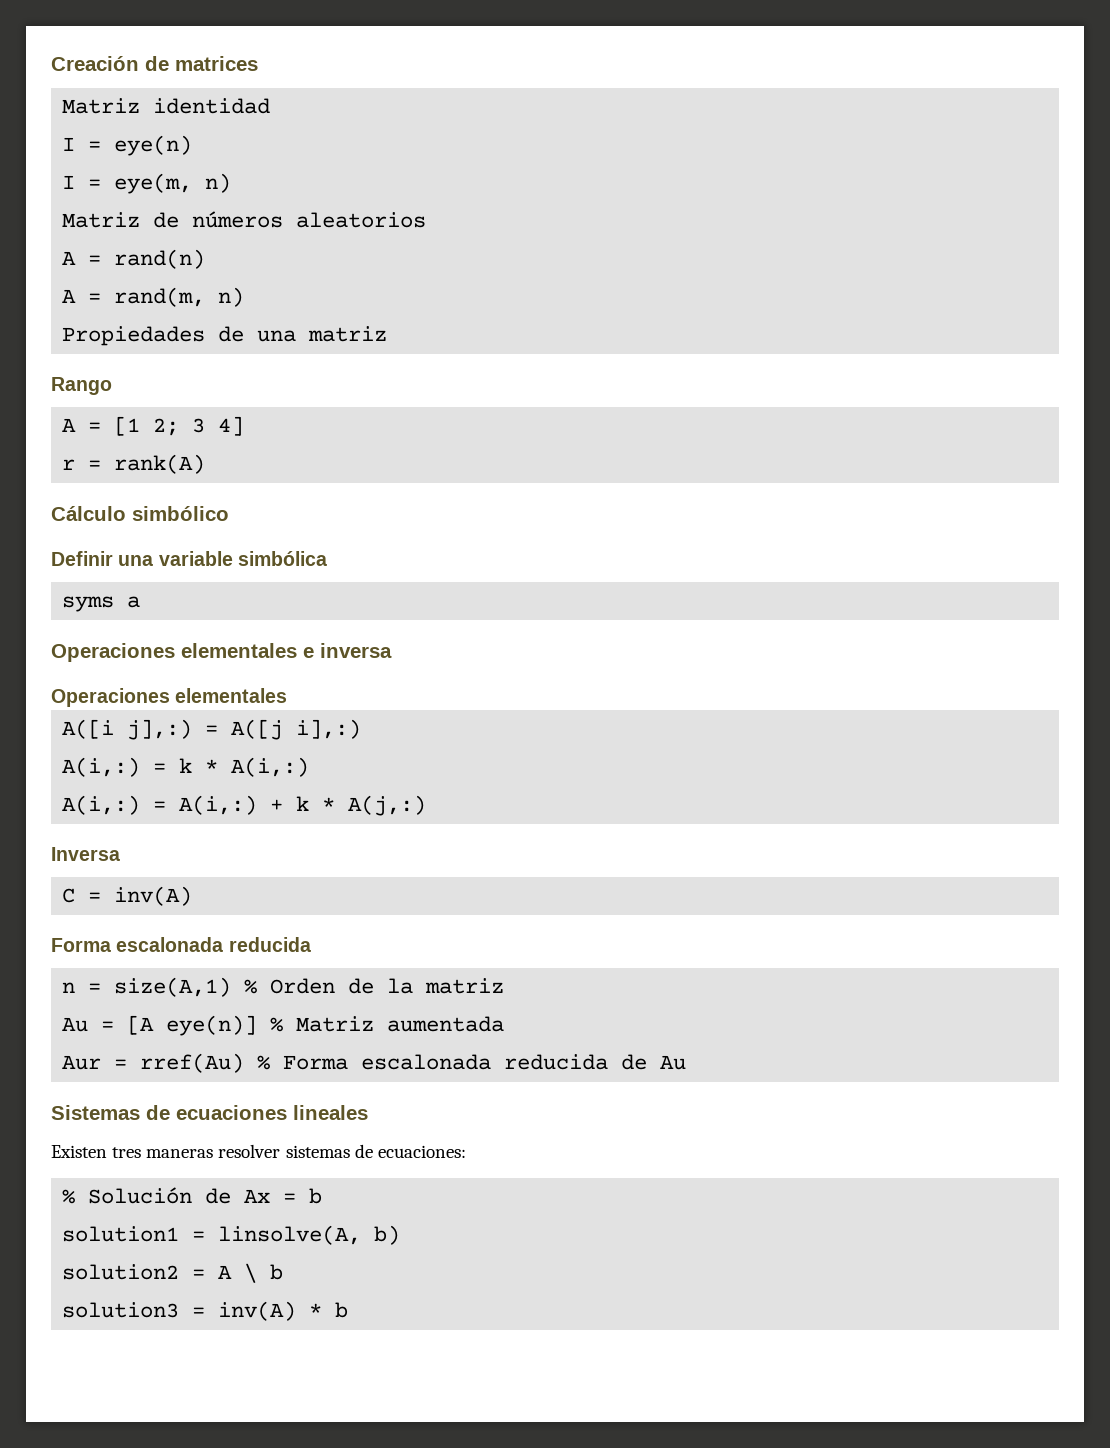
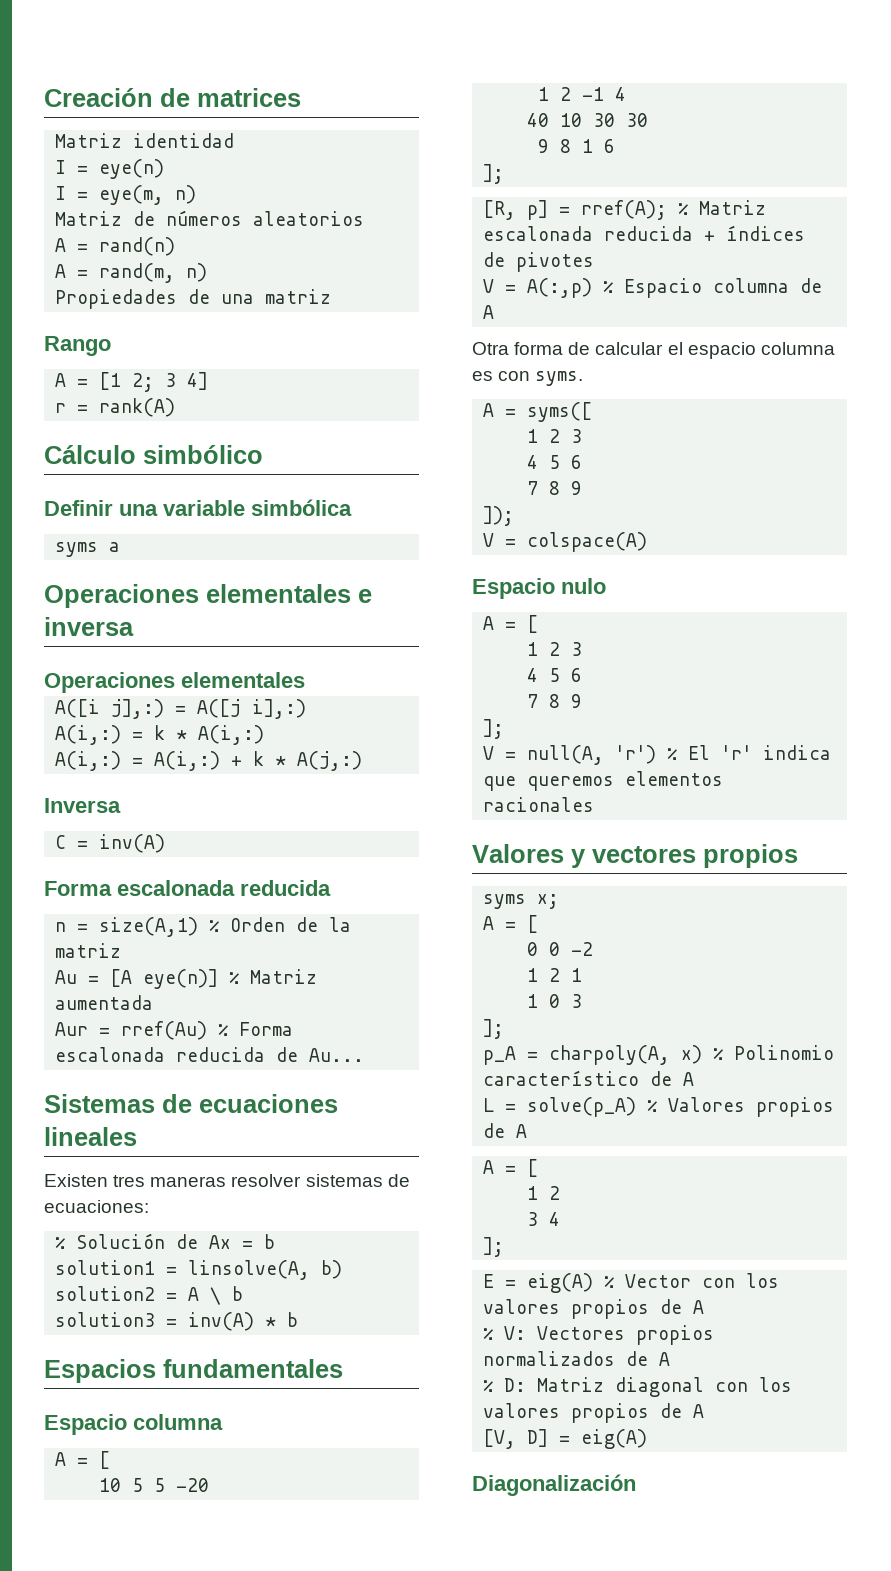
- Aur = rref(Au) % Forma escalonada reducida de Au
+ Aur = rref(Au) % Forma escalonada reducida de Au...
+ Espacios fundamentales
+ Espacio columna
+ A = [
+ 10 5 5 -20
+ 1 2 -1 4
+ 40 10 30 30
+ 9 8 1 6
+ ];
+ [R, p] = rref(A); % Matriz escalonada reducida + índices de pivotes
+ V = A(:,p) % Espacio columna de A
+ Otra forma de calcular el espacio columna es con syms.
+ A = syms([
+ 1 2 3
+ 4 5 6
+ 7 8 9
+ ]);
+ V = colspace(A)
+ Espacio nulo
+ A = [
+ 1 2 3
+ 4 5 6
+ 7 8 9
+ ];
+ V = null(A, 'r') % El 'r' indica que queremos elementos racionales
+ Valores y vectores propios
+ syms x;
+ A = [
+ 0 0 -2
+ 1 2 1
+ 1 0 3
+ ];
+ p_A = charpoly(A, x) % Polinomio característico de A
+ L = solve(p_A) % Valores propios de A
+ A = [
+ 1 2
+ 3 4
+ ];
+ E = eig(A) % Vector con los valores propios de A
+ % V: Vectores propios normalizados de A
+ % D: Matriz diagonal con los valores propios de A
+ [V, D] = eig(A)
+ Diagonalización

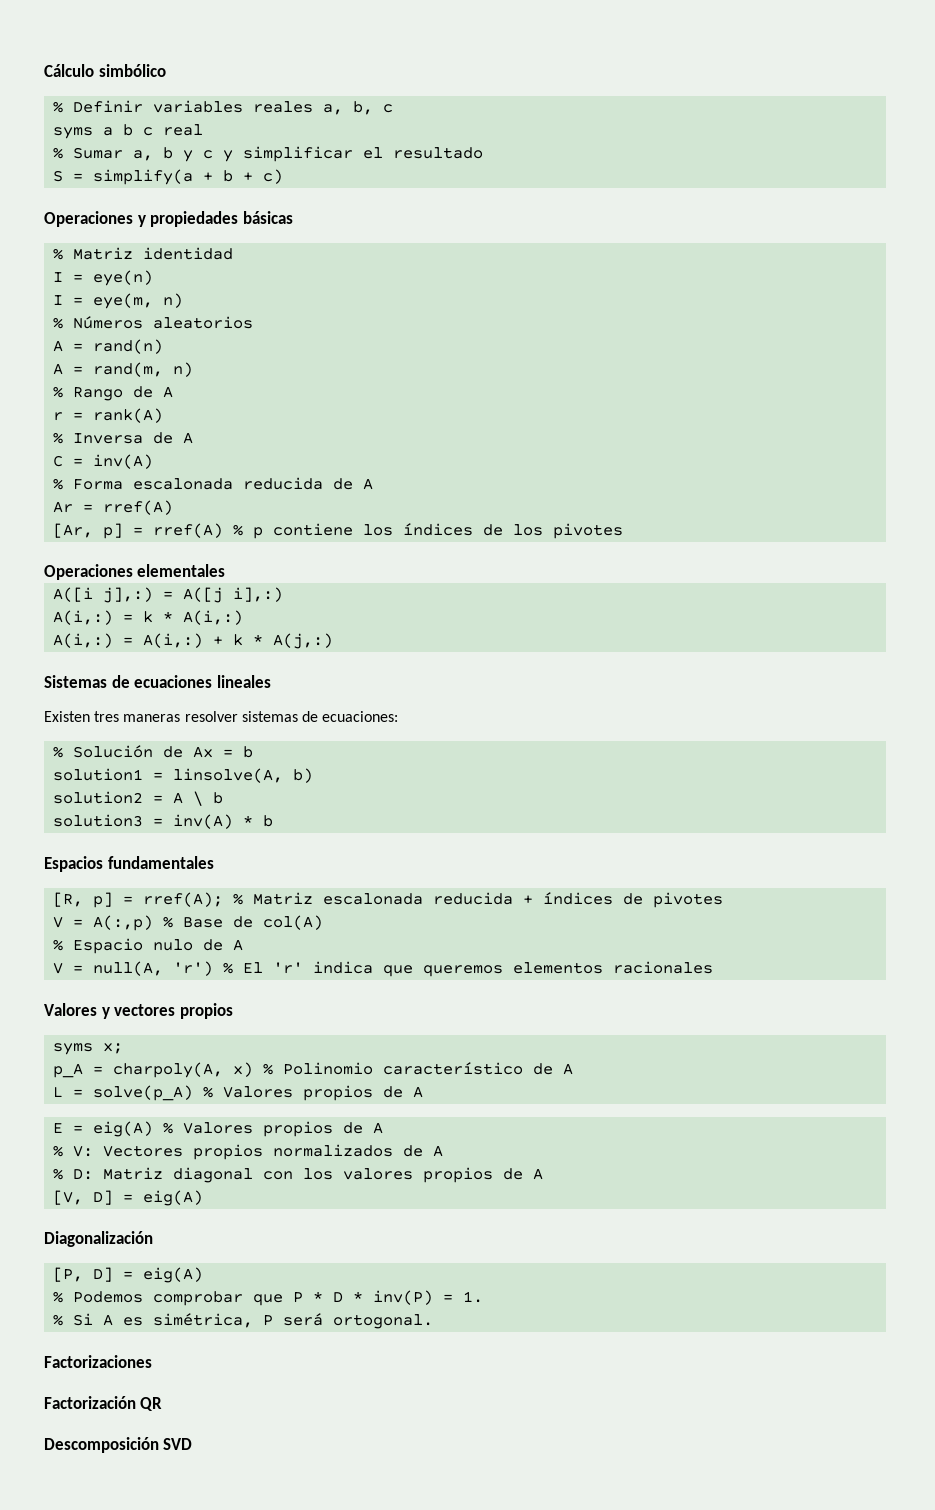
- Creación de matrices
- Matriz identidad
+ Cálculo simbólico
+ % Definir variables reales a, b, c
+ syms a b c real
+ % Sumar a, b y c y simplificar el resultado
+ S = simplify(a + b + c)
+ Operaciones y propiedades básicas
+ % Matriz identidad
- Matriz de números aleatorios
+ % Números aleatorios
- Propiedades de una matriz
- Rango
- A = [1 2; 3 4]
+ % Rango de A
  r = rank(A)
- Cálculo simbólico
- Definir una variable simbólica
- syms a
- Operaciones elementales e inversa
+ % Inversa de A
+ C = inv(A)
+ % Forma escalonada reducida de A
+ Ar = rref(A)
+ [Ar, p] = rref(A) % p contiene los índices de los pivotes
- Inversa
- C = inv(A)
- Forma escalonada reducida
- n = size(A,1) % Orden de la matriz
- Au = [A eye(n)] % Matriz aumentada
- Aur = rref(Au) % Forma escalonada reducida de Au...
  Espacios fundamentales
- Espacio columna
- A = [
- 10 5 5 -20
- 1 2 -1 4
- 40 10 30 30
- 9 8 1 6
- ];
- V = A(:,p) % Espacio columna de A
- Otra forma de calcular el espacio columna es con syms.
- A = syms([
- 1 2 3
- 4 5 6
- 7 8 9
- ]);
- V = colspace(A)
- Espacio nulo
- A = [
- 1 2 3
- 4 5 6
- 7 8 9
- ];
+ V = A(:,p) % Base de col(A)
+ % Espacio nulo de A
  syms x;
- A = [
- 0 0 -2
- 1 2 1
- 1 0 3
- ];
  L = solve(p_A) % Valores propios de A
- A = [
- 1 2
- 3 4
- ];
- E = eig(A) % Vector con los valores propios de A
+ E = eig(A) % Valores propios de A
+ [P, D] = eig(A)
+ % Podemos comprobar que P * D * inv(P) = 1.
+ % Si A es simétrica, P será ortogonal.
+ Factorizaciones
+ Factorización QR
+ Descomposición SVD

